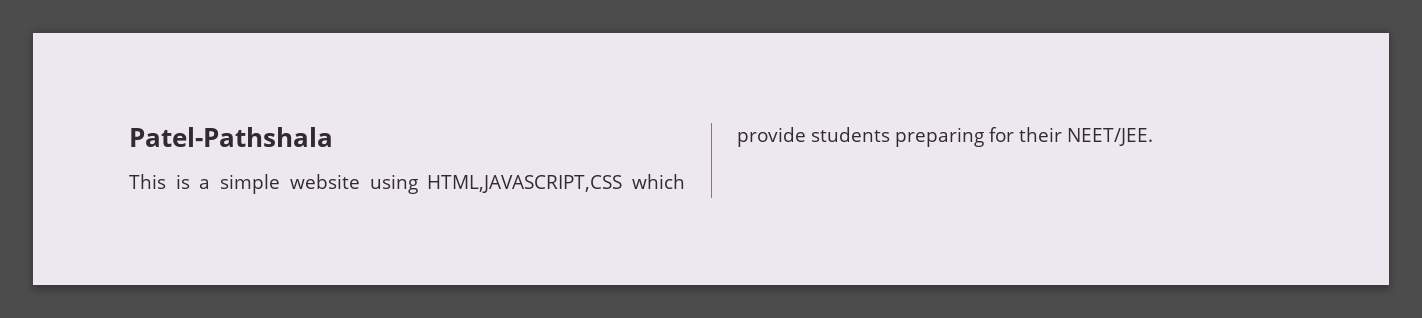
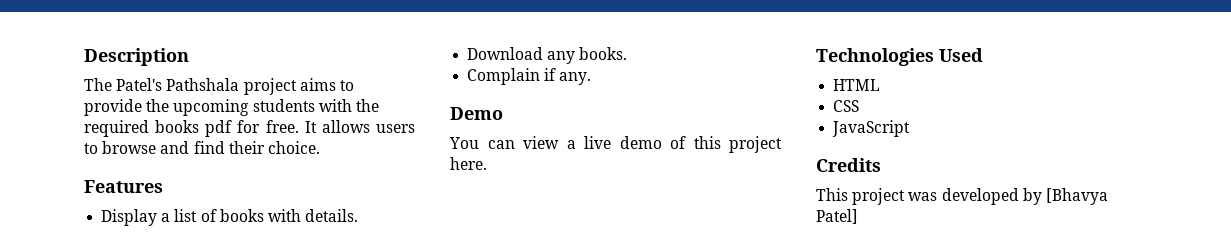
- Patel-Pathshala
- This is a simple website using HTML,JAVASCRIPT,CSS which provide students preparing for their NEET/JEE.
+ Description
+ The Patel's Pathshala project aims to provide the upcoming students with the required books pdf for free. It allows users to browse and find their choice.
+ Features
+ Display a list of books with details.
+ Download any books.
+ Complain if any.
+ Demo
+ You can view a live demo of this project here.
+ Technologies Used
+ HTML
+ CSS
+ JavaScript
+ Credits
+ This project was developed by [Bhavya Patel]

